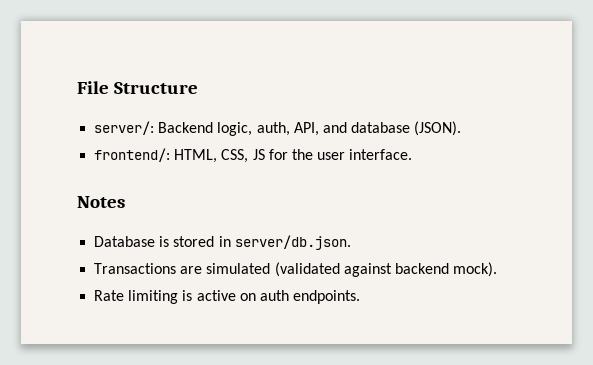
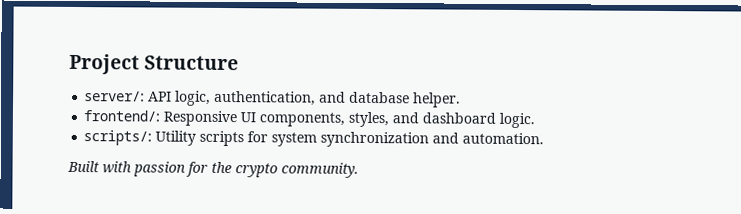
- File Structure
+ Project Structure
- server/: Backend logic, auth, API, and database (JSON).
+ server/: API logic, authentication, and database helper.
- frontend/: HTML, CSS, JS for the user interface.
- Notes
- Database is stored in server/db.json.
- Transactions are simulated (validated against backend mock).
- Rate limiting is active on auth endpoints.
+ frontend/: Responsive UI components, styles, and dashboard logic.
+ scripts/: Utility scripts for system synchronization and automation.
+ Built with passion for the crypto community.

